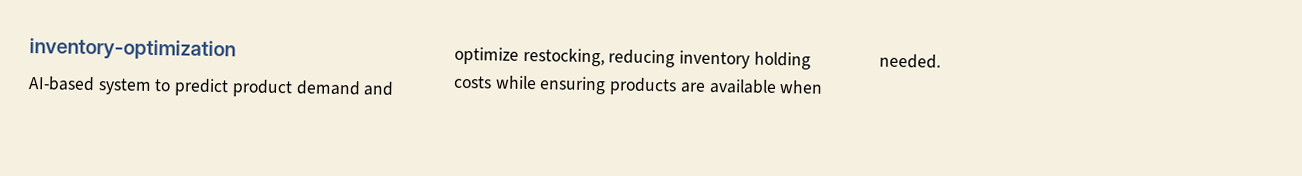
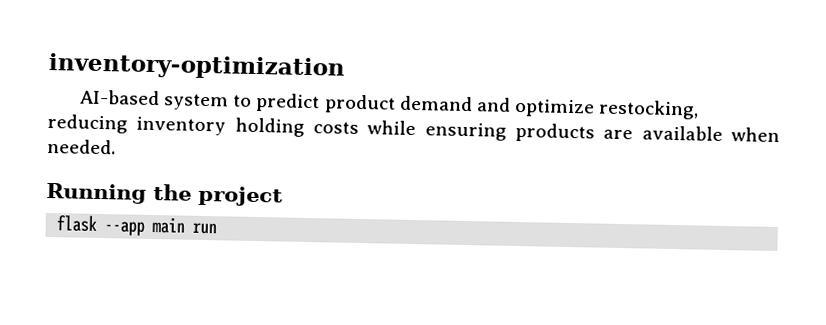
+ Running the project
+ flask --app main run

